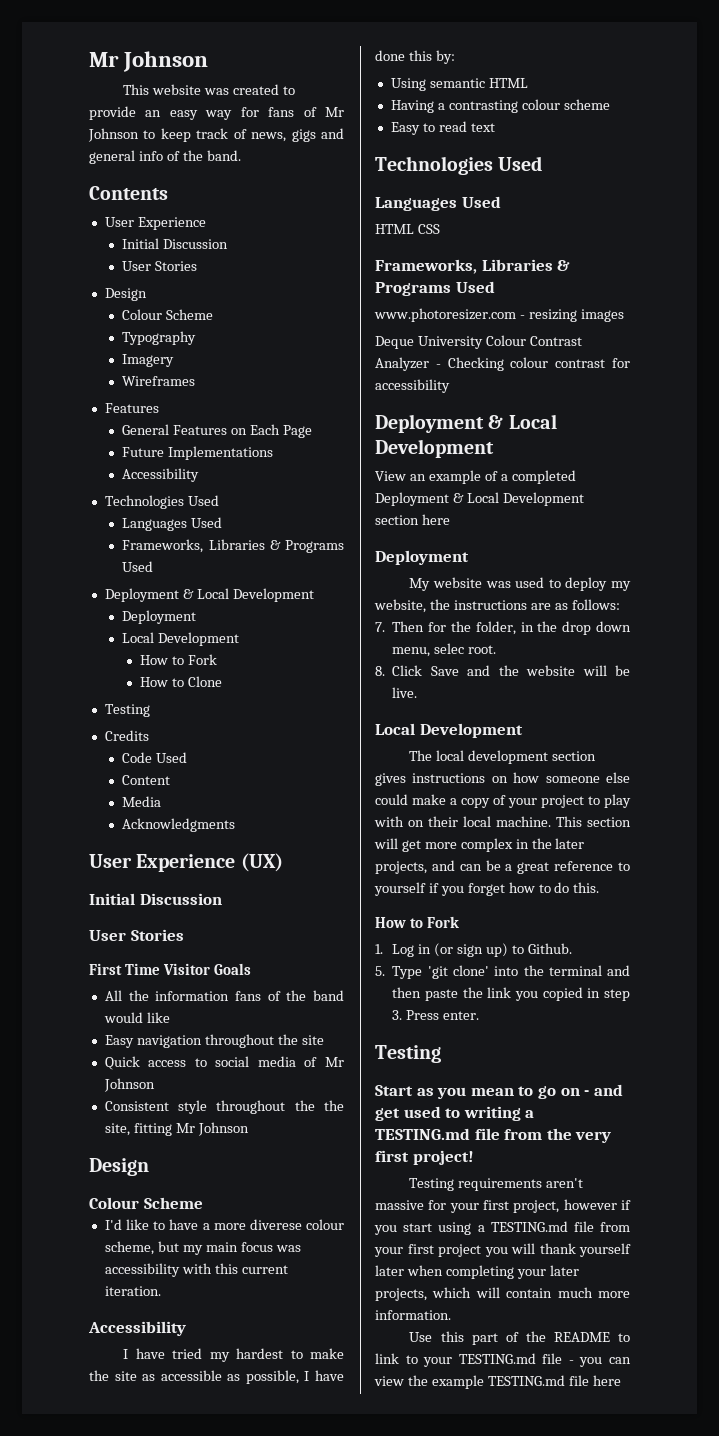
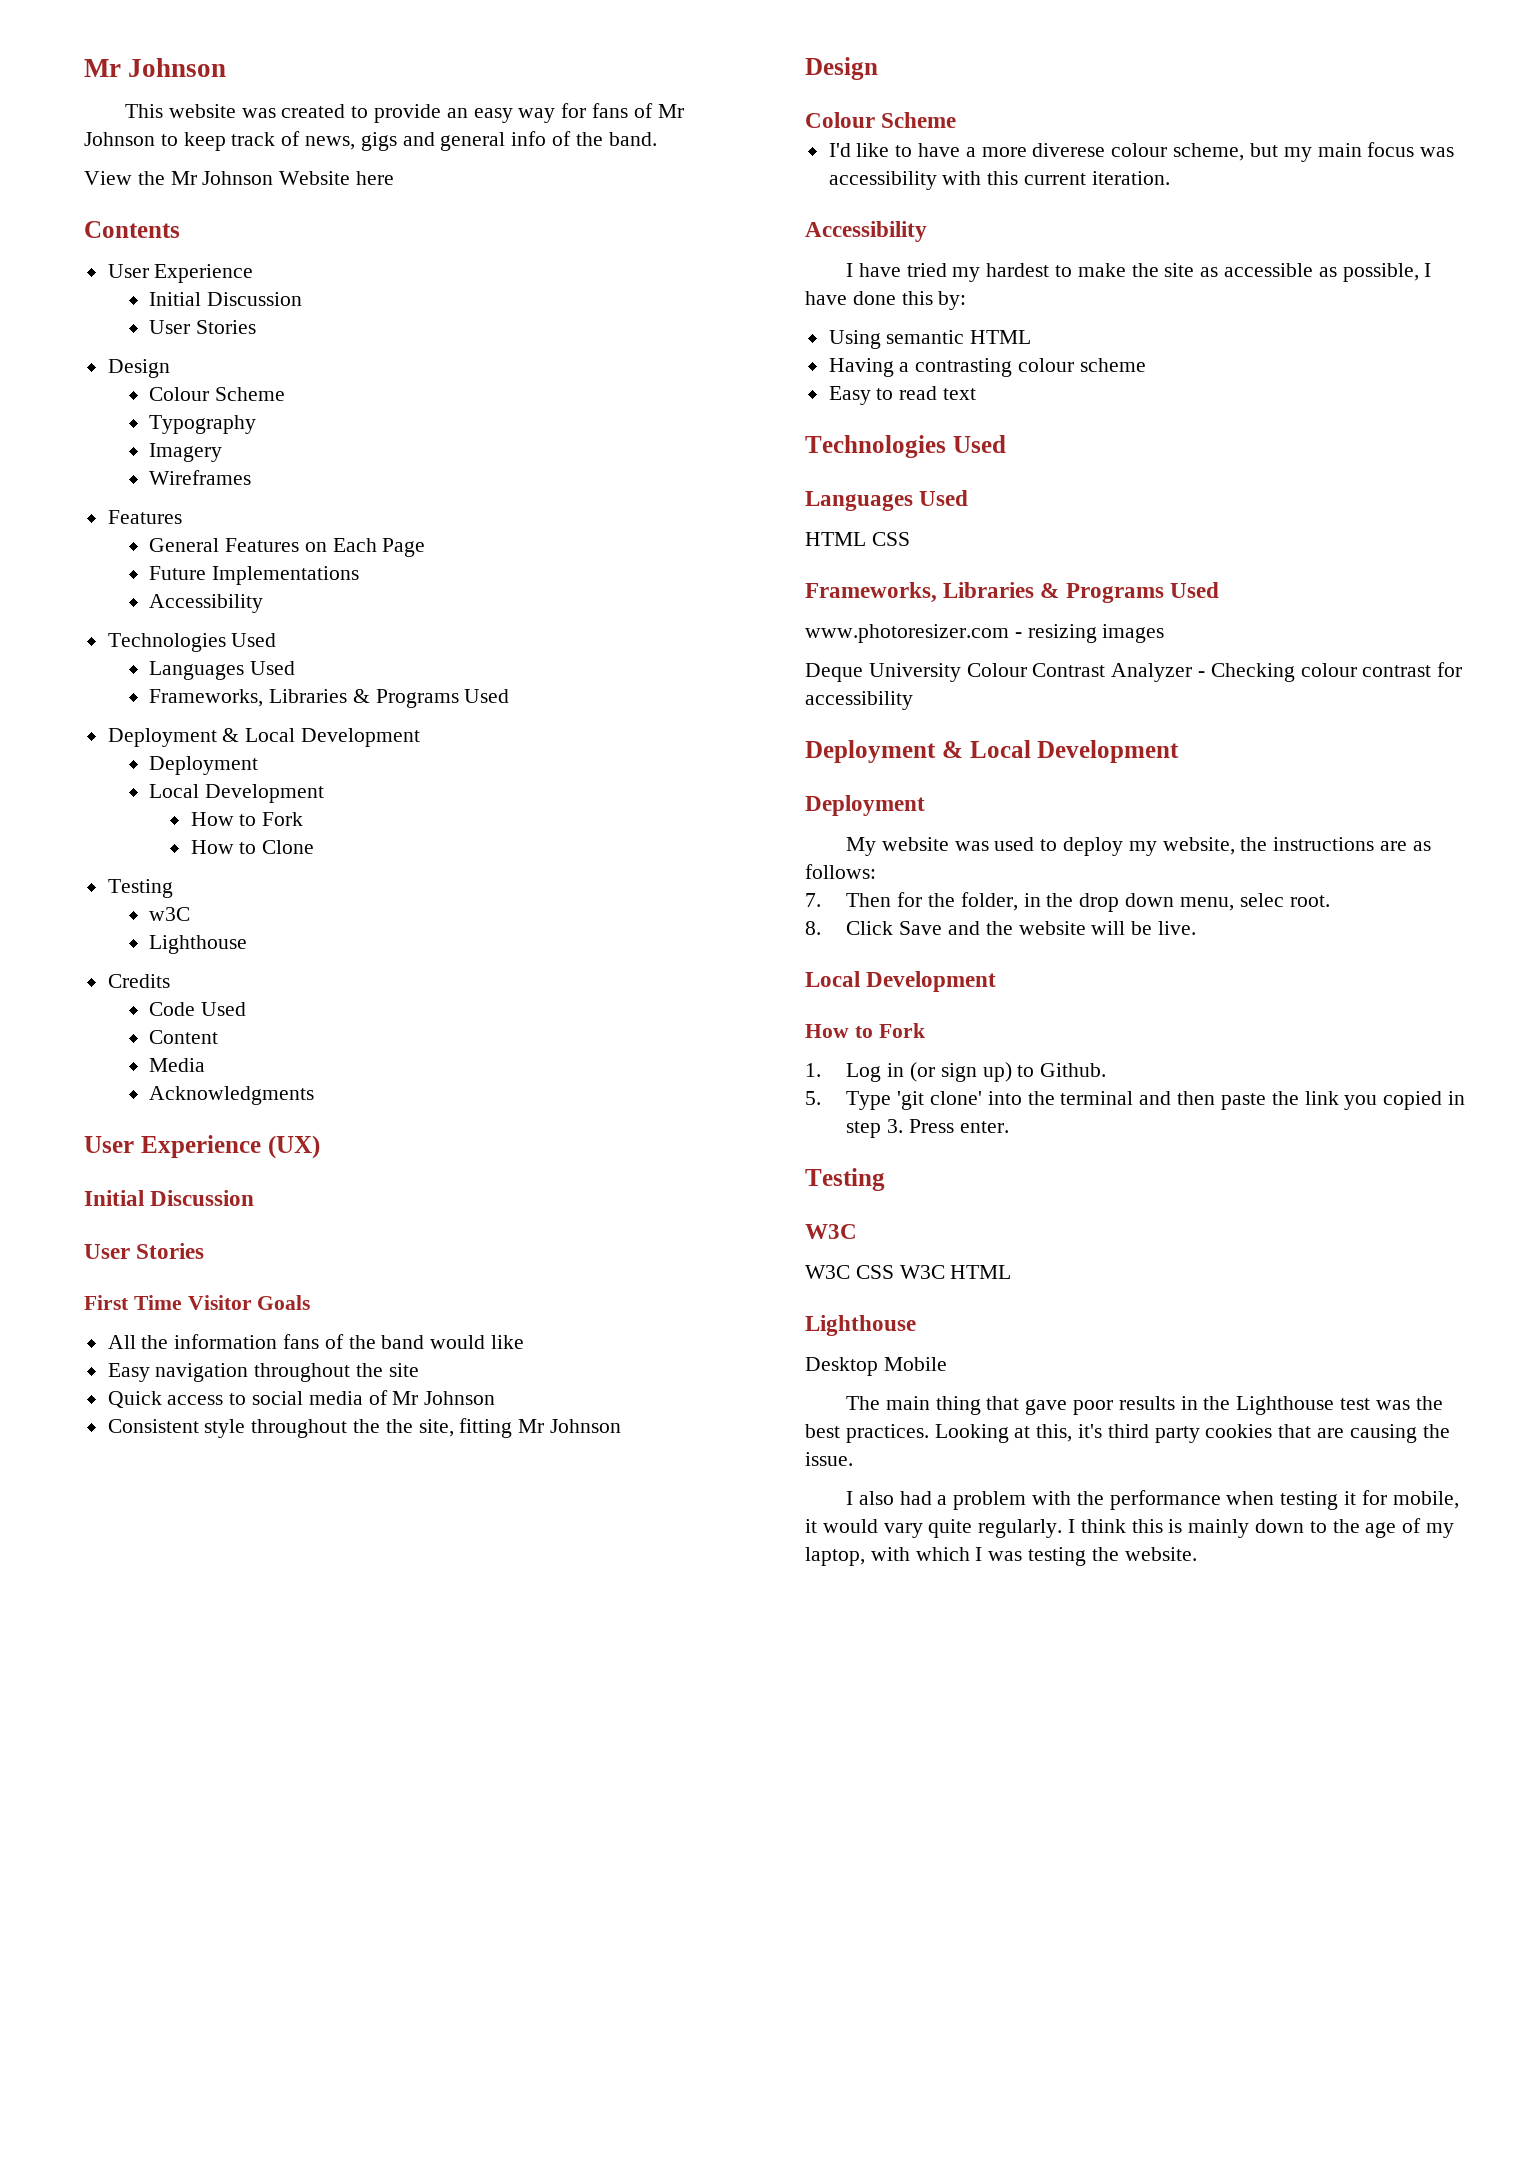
+ View the Mr Johnson Website here
+ w3C
+ Lighthouse
- View an example of a completed Deployment & Local Development section here
- The local development section gives instructions on how someone else could make a copy of your project to play with on their local machine. This section will get more complex in the later projects, and can be a great reference to yourself if you forget how to do this.
  5. Type 'git clone' into the terminal and then paste the link you copied in step 3. Press enter.
  Testing
- Start as you mean to go on - and get used to writing a TESTING.md file from the very first project!
- Testing requirements aren't massive for your first project, however if you start using a TESTING.md file from your first project you will thank yourself later when completing your later projects, which will contain much more information.
- Use this part of the README to link to your TESTING.md file - you can view the example TESTING.md file here
+ W3C
+ W3C CSS W3C HTML
+ Lighthouse
+ Desktop Mobile
+ The main thing that gave poor results in the Lighthouse test was the best practices. Looking at this, it's third party cookies that are causing the issue.
+ I also had a problem with the performance when testing it for mobile, it would vary quite regularly. I think this is mainly down to the age of my laptop, with which I was testing the website.

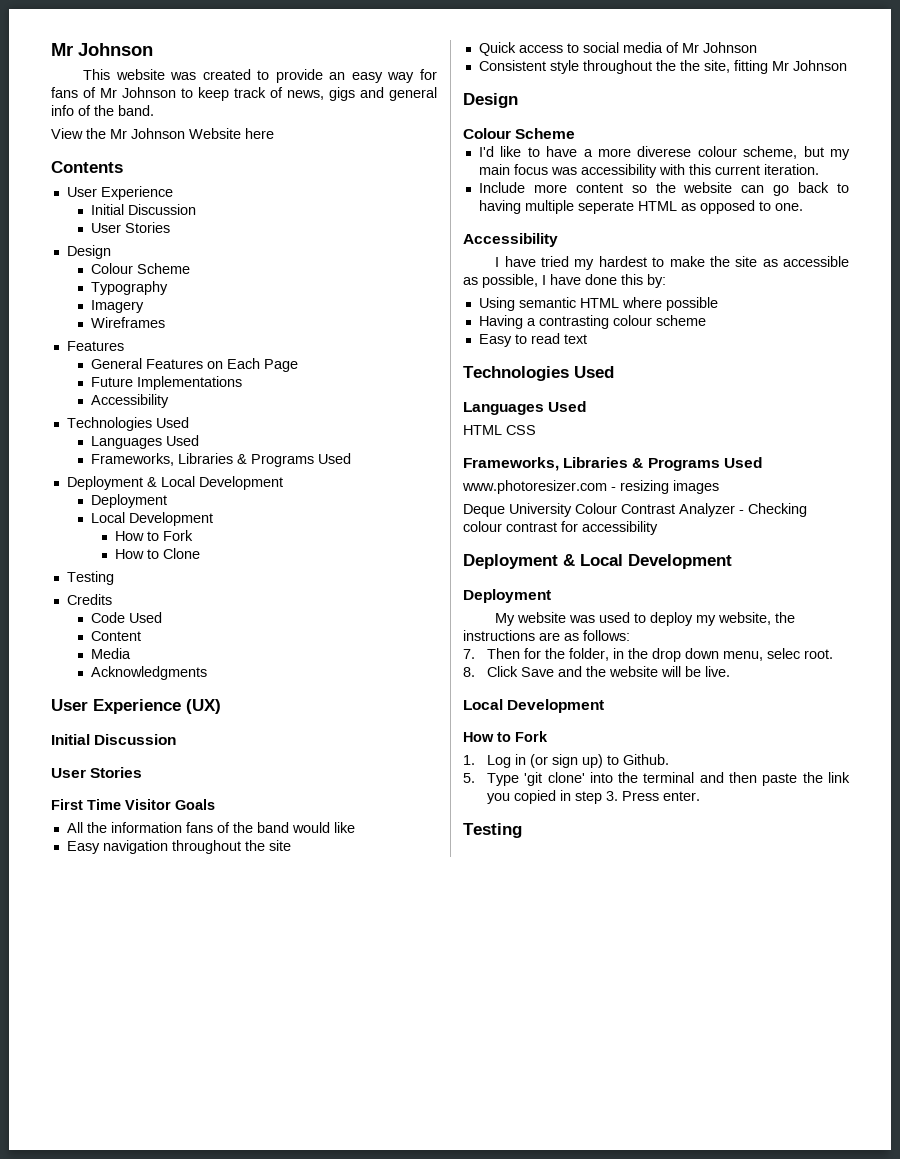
- w3C
- Lighthouse
+ Include more content so the website can go back to having multiple seperate HTML as opposed to one.
- Using semantic HTML
+ Using semantic HTML where possible
  5. Type 'git clone' into the terminal and then paste the link you copied in step 3. Press enter.
  Testing
- W3C
- W3C CSS W3C HTML
- Lighthouse
- Desktop Mobile
- The main thing that gave poor results in the Lighthouse test was the best practices. Looking at this, it's third party cookies that are causing the issue.
- I also had a problem with the performance when testing it for mobile, it would vary quite regularly. I think this is mainly down to the age of my laptop, with which I was testing the website.

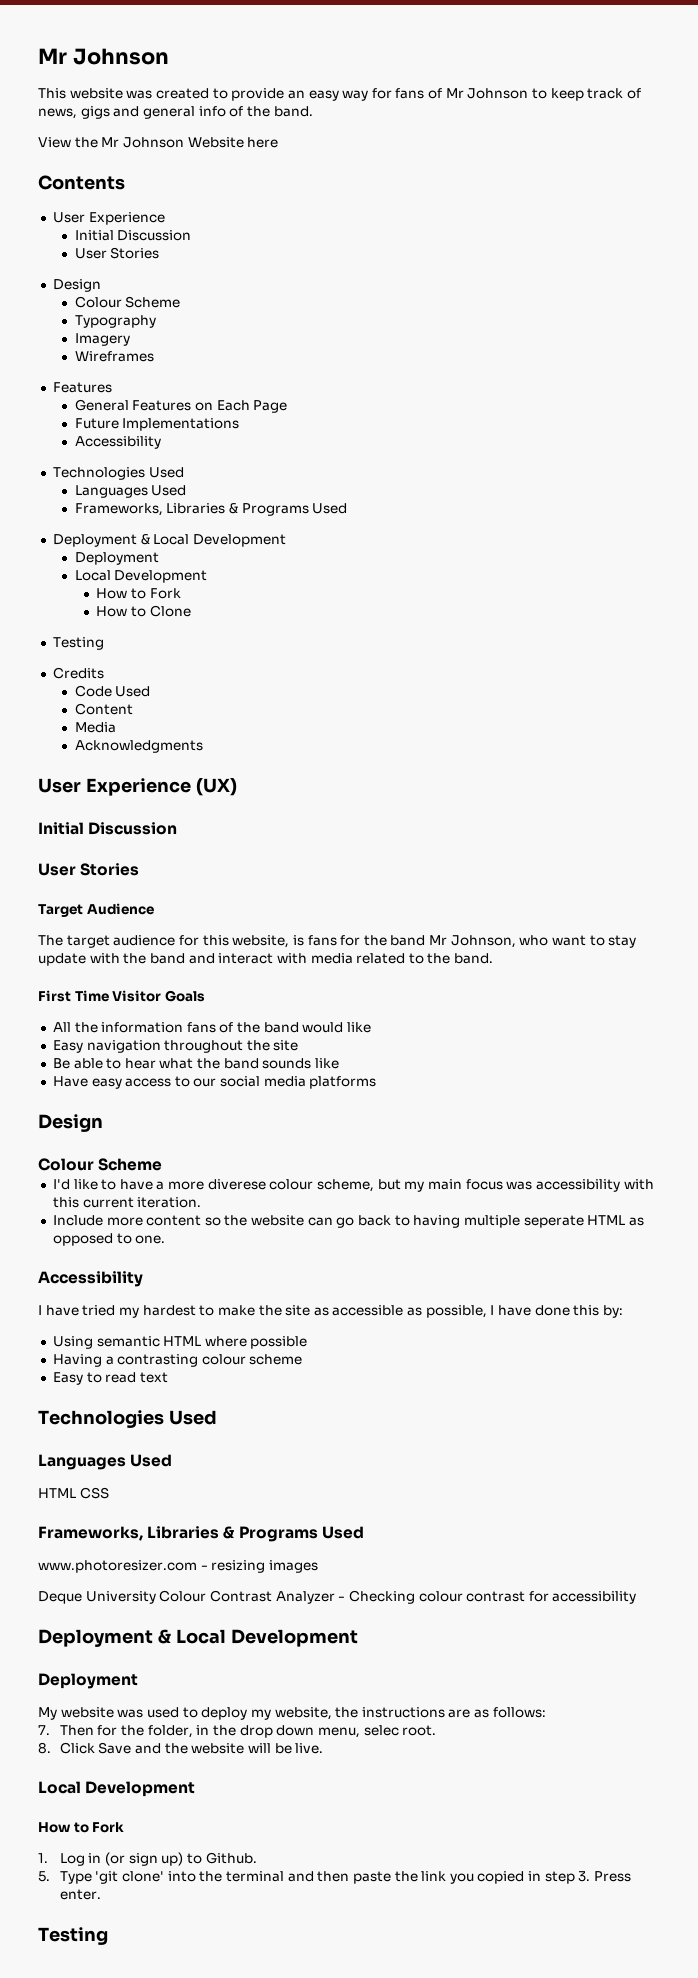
+ Target Audience
+ The target audience for this website, is fans for the band Mr Johnson, who want to stay update with the band and interact with media related to the band.
- Quick access to social media of Mr Johnson
- Consistent style throughout the the site, fitting Mr Johnson
+ Be able to hear what the band sounds like
+ Have easy access to our social media platforms

